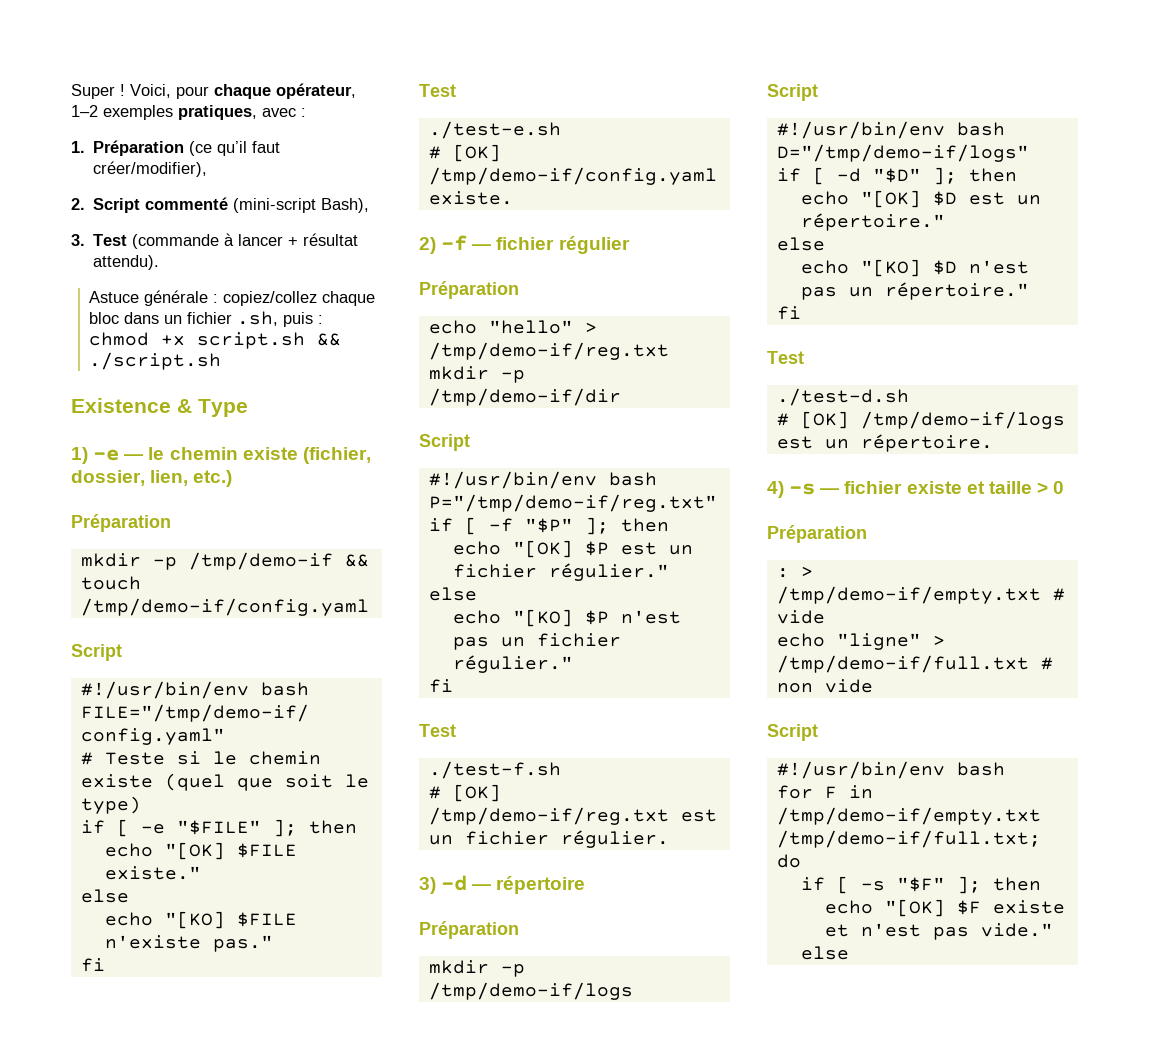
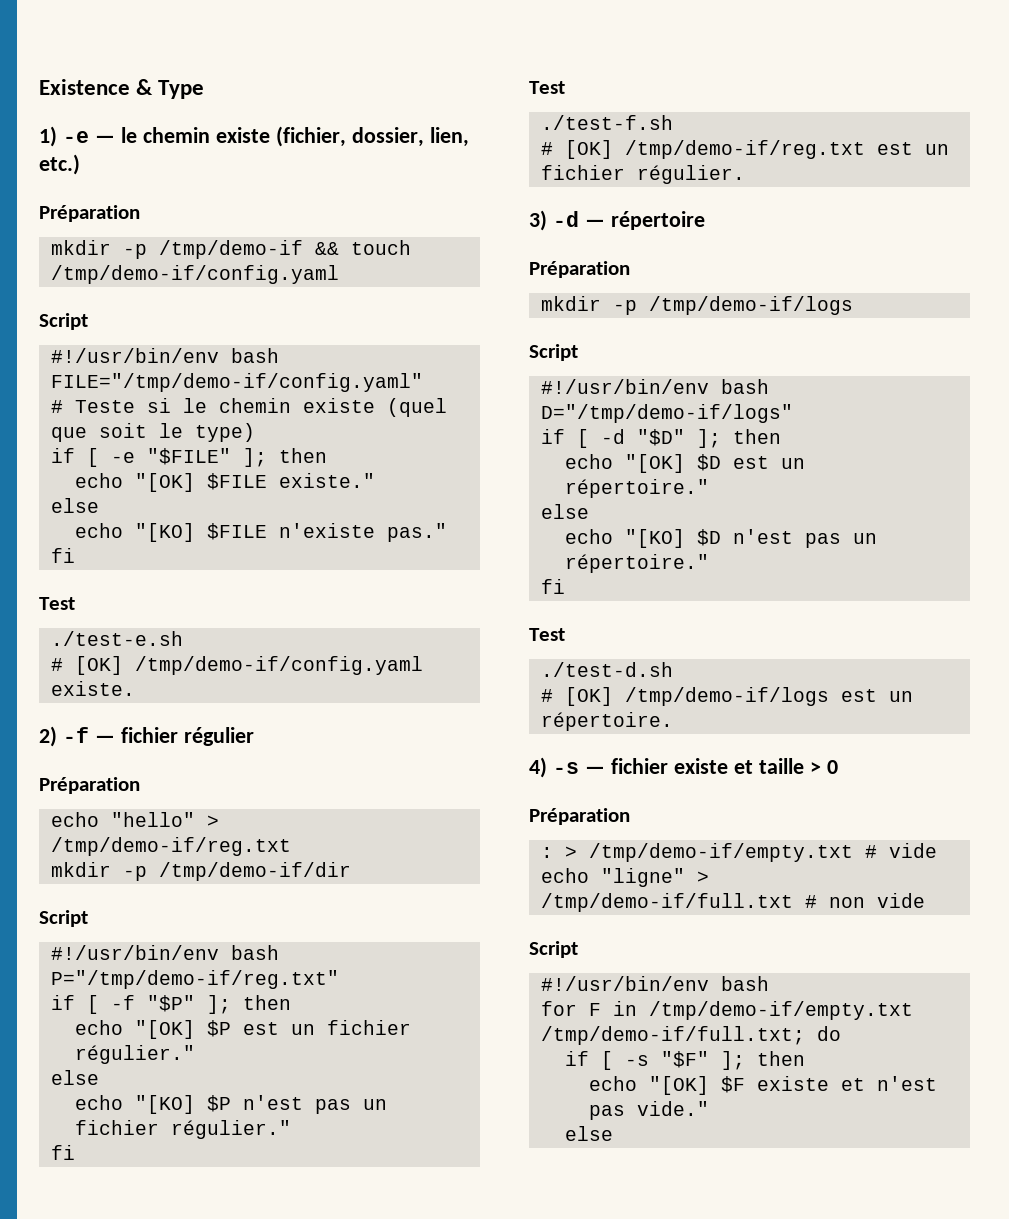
- Super ! Voici, pour chaque opérateur, 1–2 exemples pratiques, avec :
- 1. Préparation (ce qu’il faut créer/modifier),
- 2. Script commenté (mini-script Bash),
- 3. Test (commande à lancer + résultat attendu).
- Astuce générale : copiez/collez chaque bloc dans un fichier .sh, puis : chmod +x script.sh && ./script.sh

